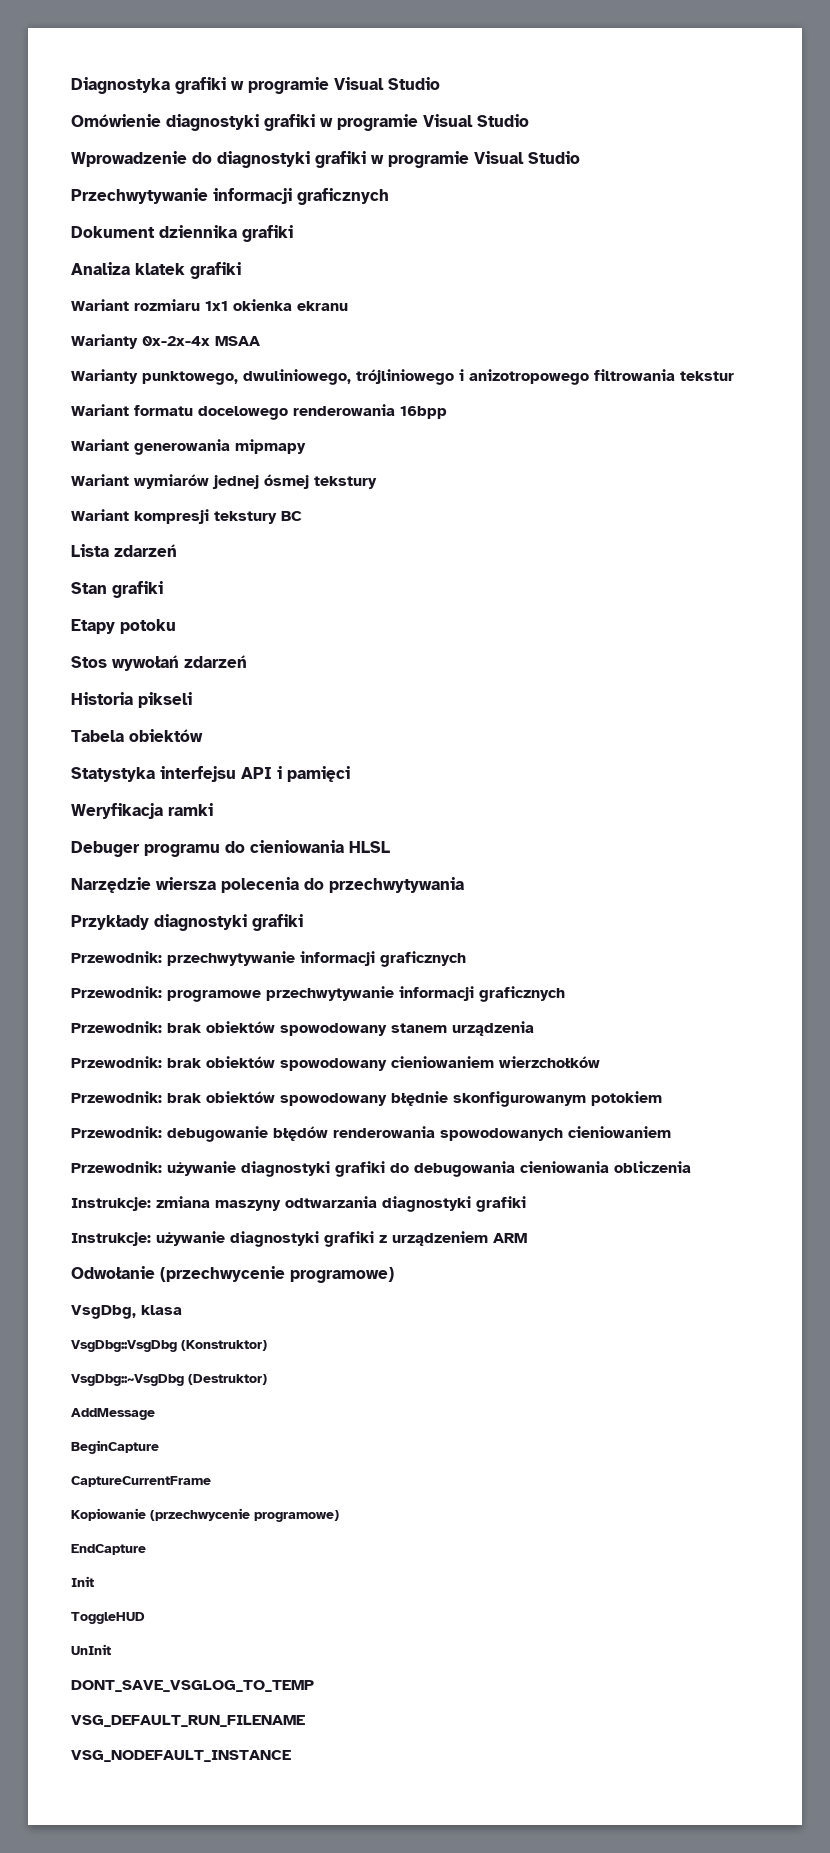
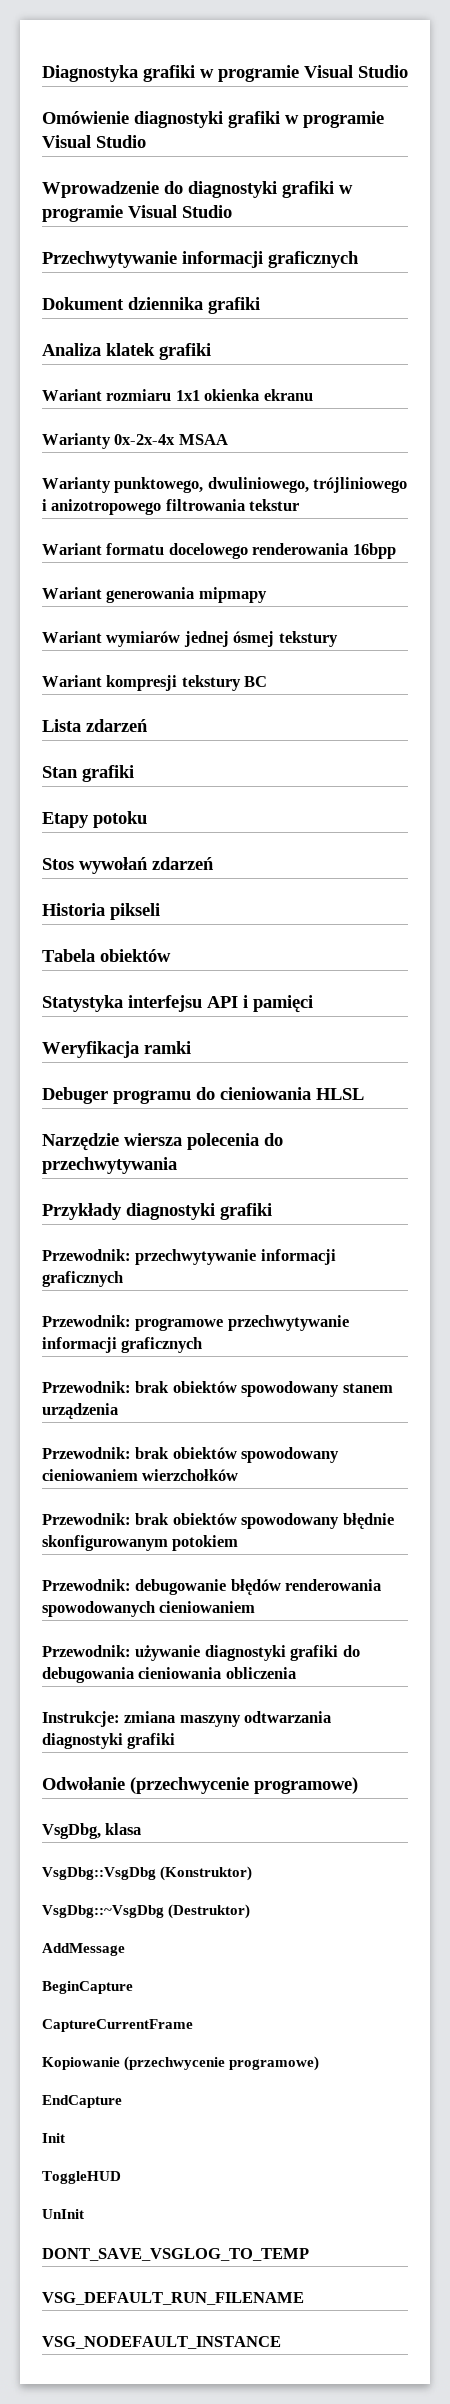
- Instrukcje: używanie diagnostyki grafiki z urządzeniem ARM

